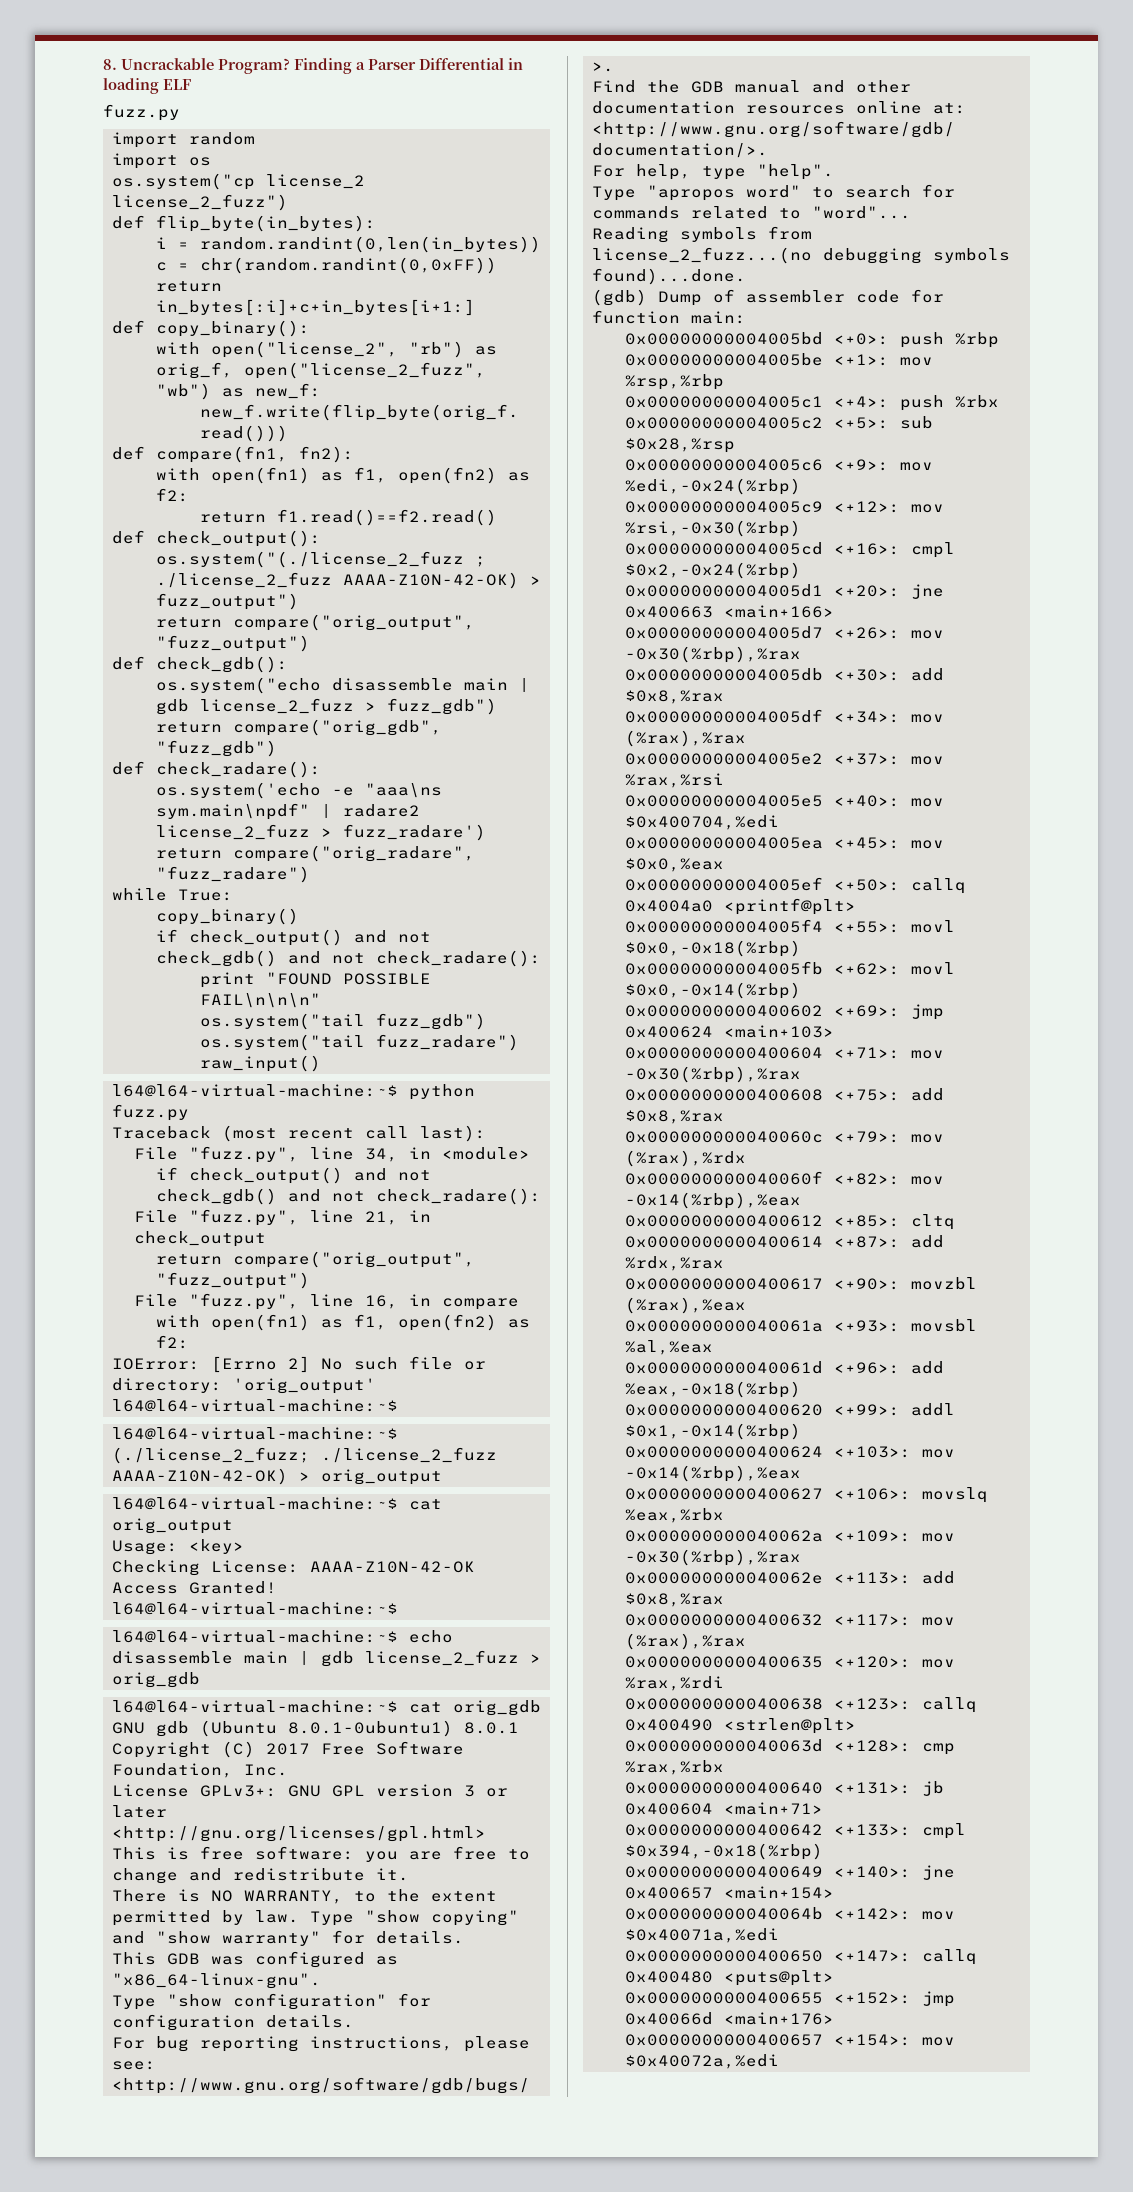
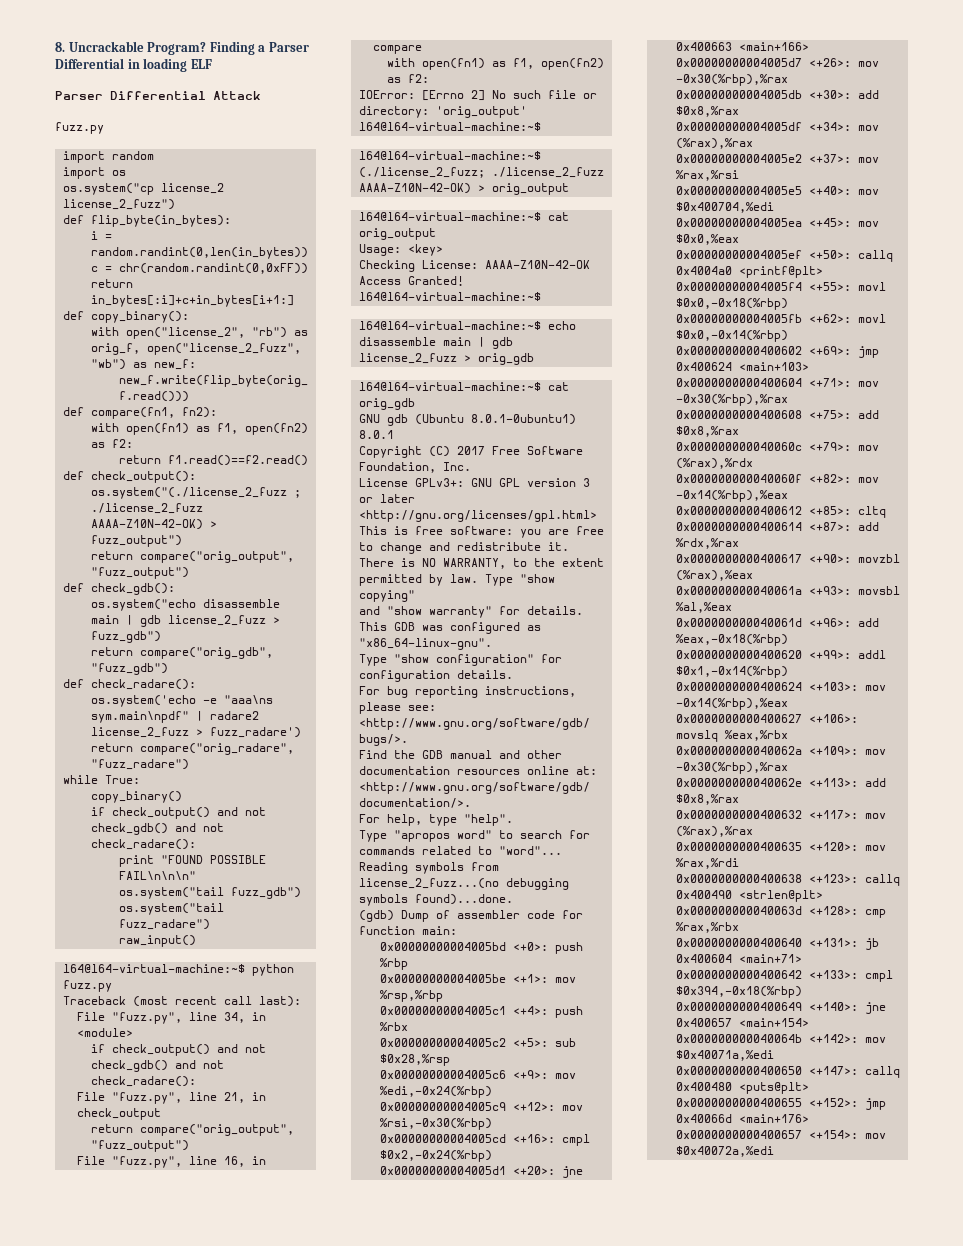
+ Parser Differential Attack

